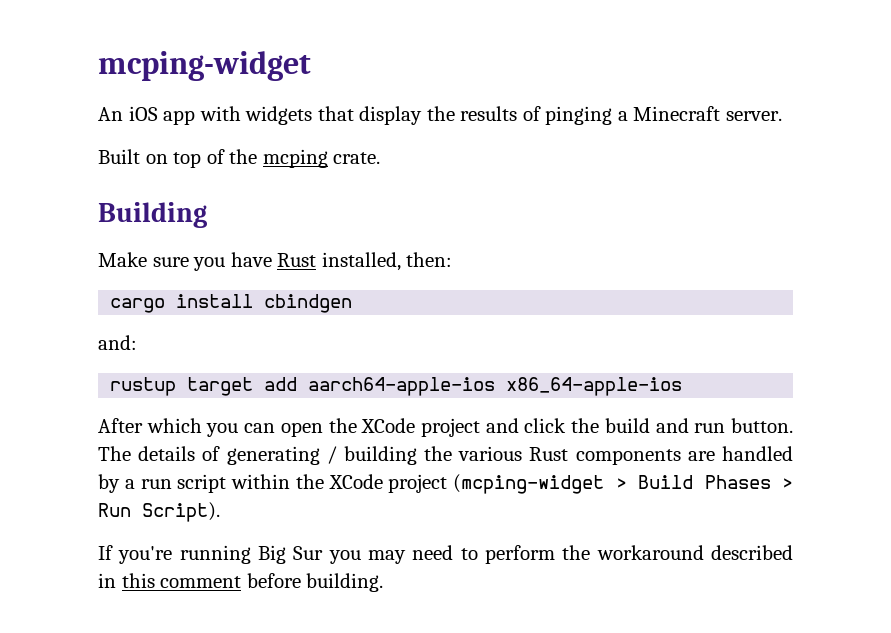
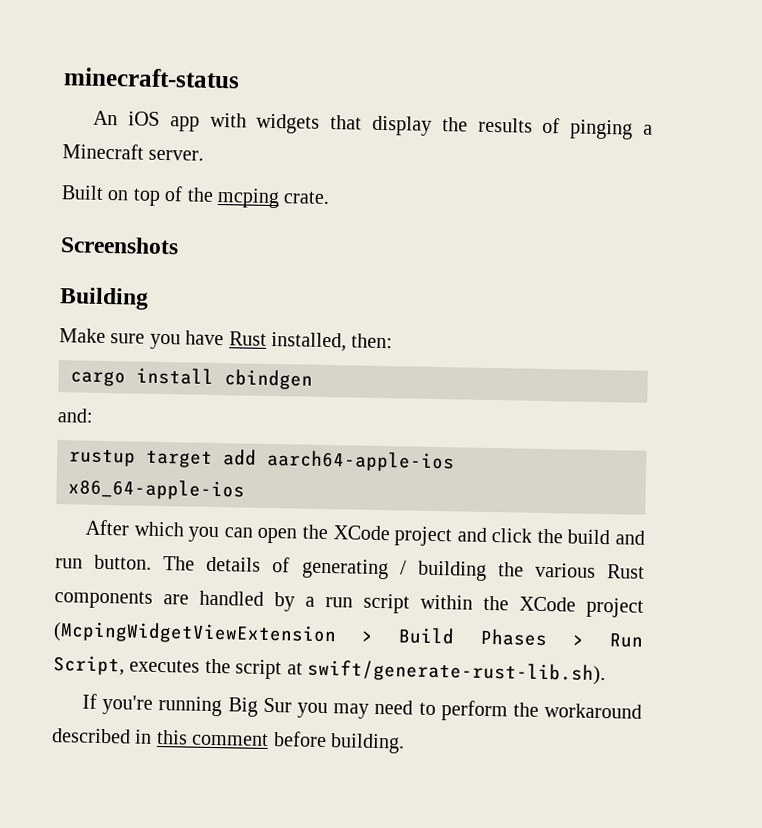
- mcping-widget
+ minecraft-status
+ Screenshots
- The details of generating / building the various Rust components are handled by a run script within the XCode project (mcping-widget > Build Phases > Run Script).
+ The details of generating / building the various Rust components are handled by a run script within the XCode project (McpingWidgetViewExtension > Build Phases > Run Script, executes the script at swift/generate-rust-lib.sh).

